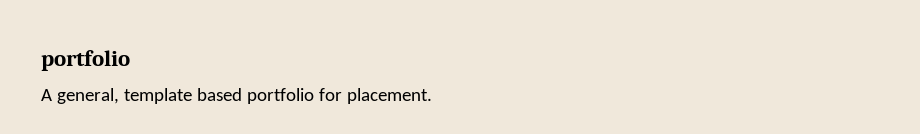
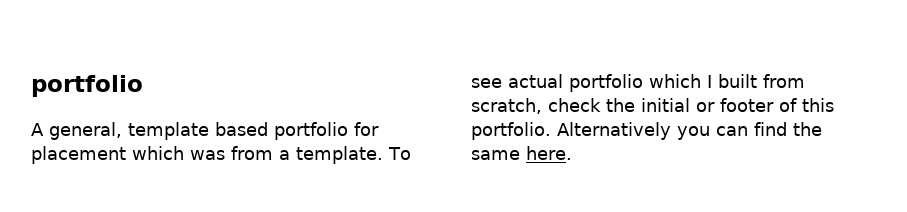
- A general, template based portfolio for placement.
+ A general, template based portfolio for placement which was from a template. To see actual portfolio which I built from scratch, check the initial or footer of this portfolio. Alternatively you can find the same here.

